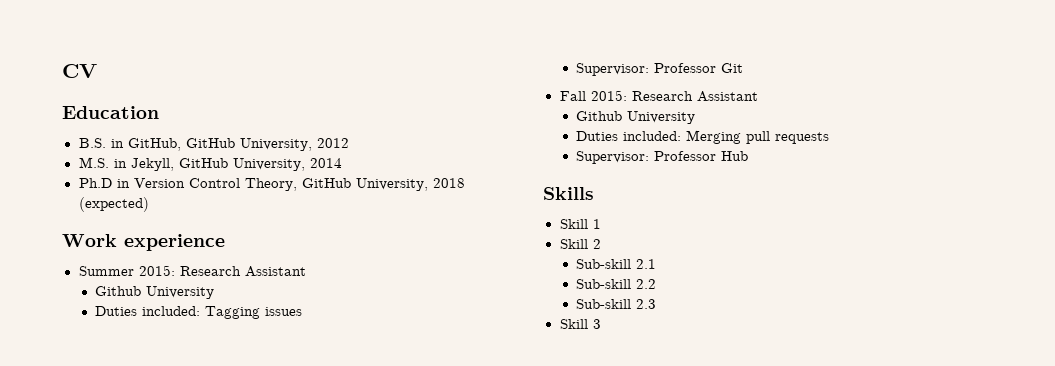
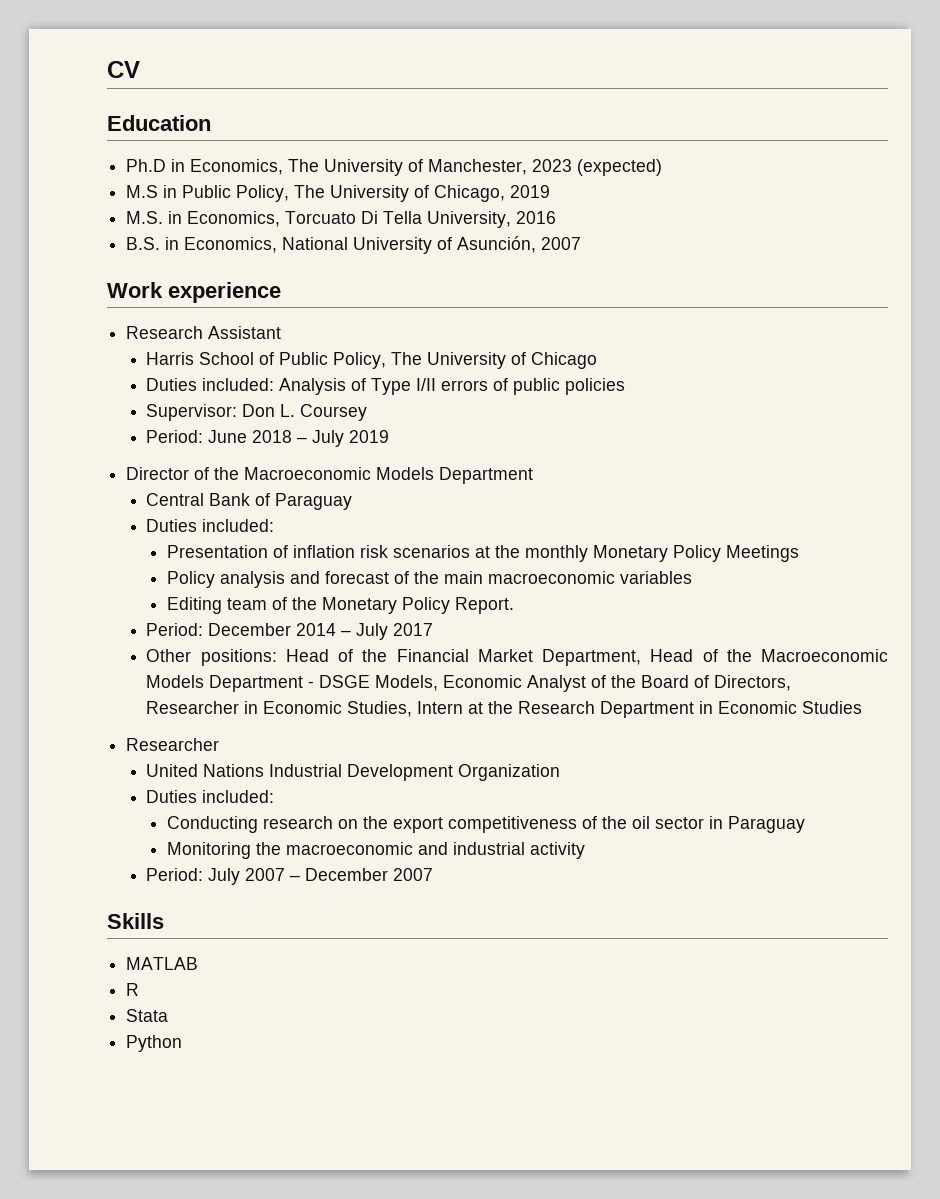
- B.S. in GitHub, GitHub University, 2012
- M.S. in Jekyll, GitHub University, 2014
- Ph.D in Version Control Theory, GitHub University, 2018 (expected)
+ Ph.D in Economics, The University of Manchester, 2023 (expected)
+ M.S in Public Policy, The University of Chicago, 2019
+ M.S. in Economics, Torcuato Di Tella University, 2016
+ B.S. in Economics, National University of Asunción, 2007
- Summer 2015: Research Assistant
- Github University
- Duties included: Tagging issues
- Supervisor: Professor Git
- Fall 2015: Research Assistant
- Github University
- Duties included: Merging pull requests
- Supervisor: Professor Hub
+ Research Assistant
+ Harris School of Public Policy, The University of Chicago
+ Duties included: Analysis of Type I/II errors of public policies
+ Supervisor: Don L. Coursey
+ Period: June 2018 – July 2019
+ Director of the Macroeconomic Models Department
+ Central Bank of Paraguay
+ Duties included:
+ Presentation of inflation risk scenarios at the monthly Monetary Policy Meetings
+ Policy analysis and forecast of the main macroeconomic variables
+ Editing team of the Monetary Policy Report.
+ Period: December 2014 – July 2017
+ Other positions: Head of the Financial Market Department, Head of the Macroeconomic Models Department - DSGE Models, Economic Analyst of the Board of Directors, Researcher in Economic Studies, Intern at the Research Department in Economic Studies
+ Researcher
+ United Nations Industrial Development Organization
+ Duties included:
+ Conducting research on the export competitiveness of the oil sector in Paraguay
+ Monitoring the macroeconomic and industrial activity
+ Period: July 2007 – December 2007
  Skills
- Skill 1
- Skill 2
- Sub-skill 2.1
- Sub-skill 2.2
- Sub-skill 2.3
- Skill 3
+ MATLAB
+ R
+ Stata
+ Python

